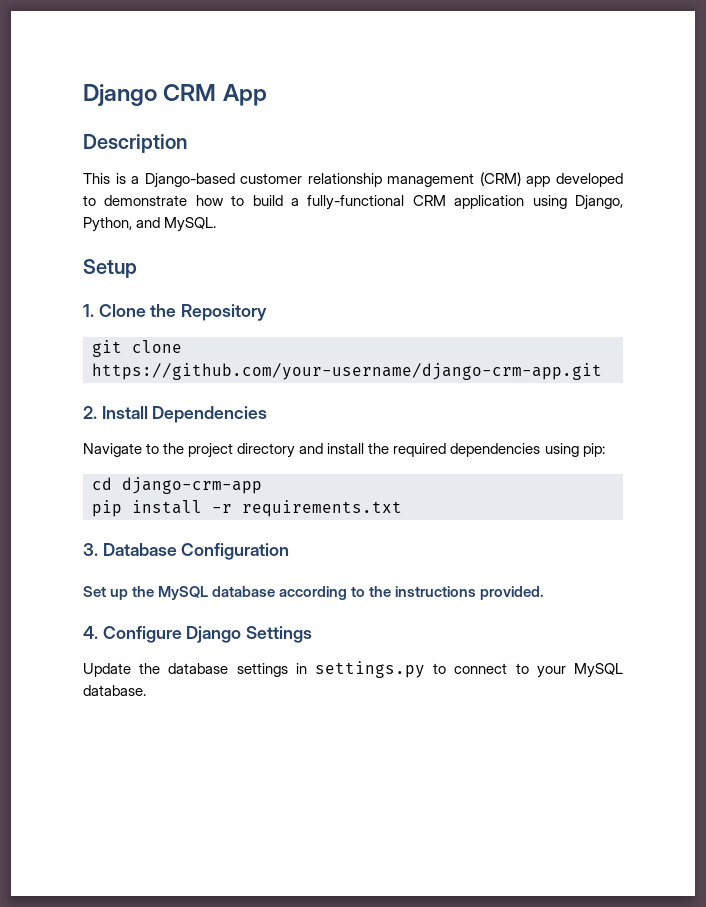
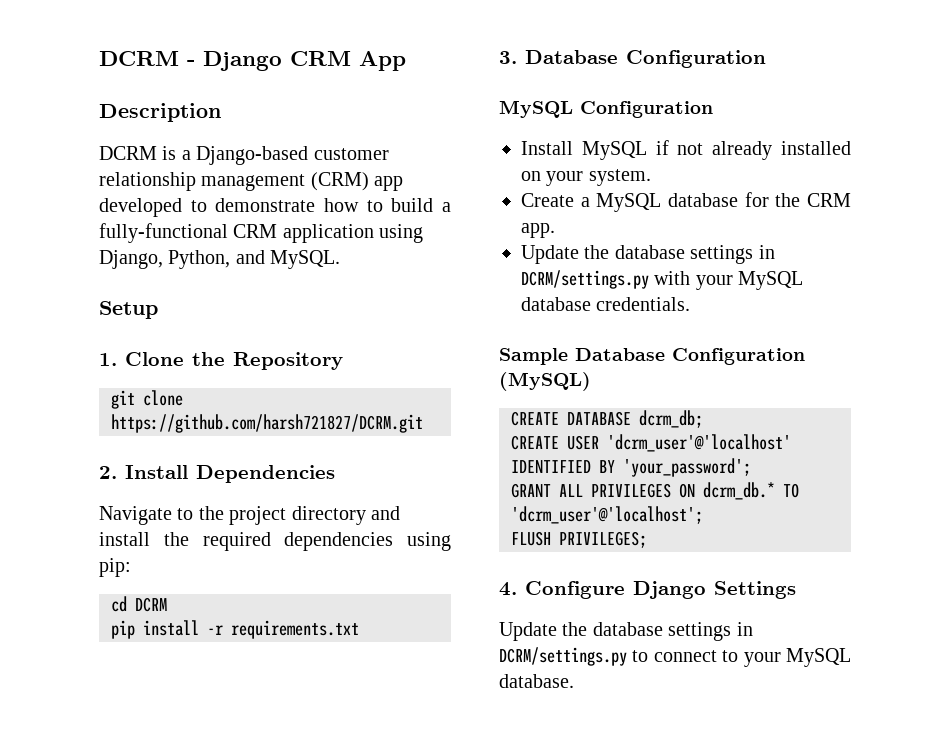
- Django CRM App
+ DCRM - Django CRM App
- This is a Django-based customer relationship management (CRM) app developed to demonstrate how to build a fully-functional CRM application using Django, Python, and MySQL.
+ DCRM is a Django-based customer relationship management (CRM) app developed to demonstrate how to build a fully-functional CRM application using Django, Python, and MySQL.
- git clone https://github.com/your-username/django-crm-app.git
+ git clone https://github.com/harsh721827/DCRM.git
- cd django-crm-app
+ cd DCRM
- Set up the MySQL database according to the instructions provided.
+ MySQL Configuration
+ Install MySQL if not already installed on your system.
+ Create a MySQL database for the CRM app.
+ Update the database settings in DCRM/settings.py with your MySQL database credentials.
+ Sample Database Configuration (MySQL)
+ CREATE DATABASE dcrm_db;
+ CREATE USER 'dcrm_user'@'localhost' IDENTIFIED BY 'your_password';
+ GRANT ALL PRIVILEGES ON dcrm_db.* TO 'dcrm_user'@'localhost';
+ FLUSH PRIVILEGES;
- Update the database settings in settings.py to connect to your MySQL database.
+ Update the database settings in DCRM/settings.py to connect to your MySQL database.

